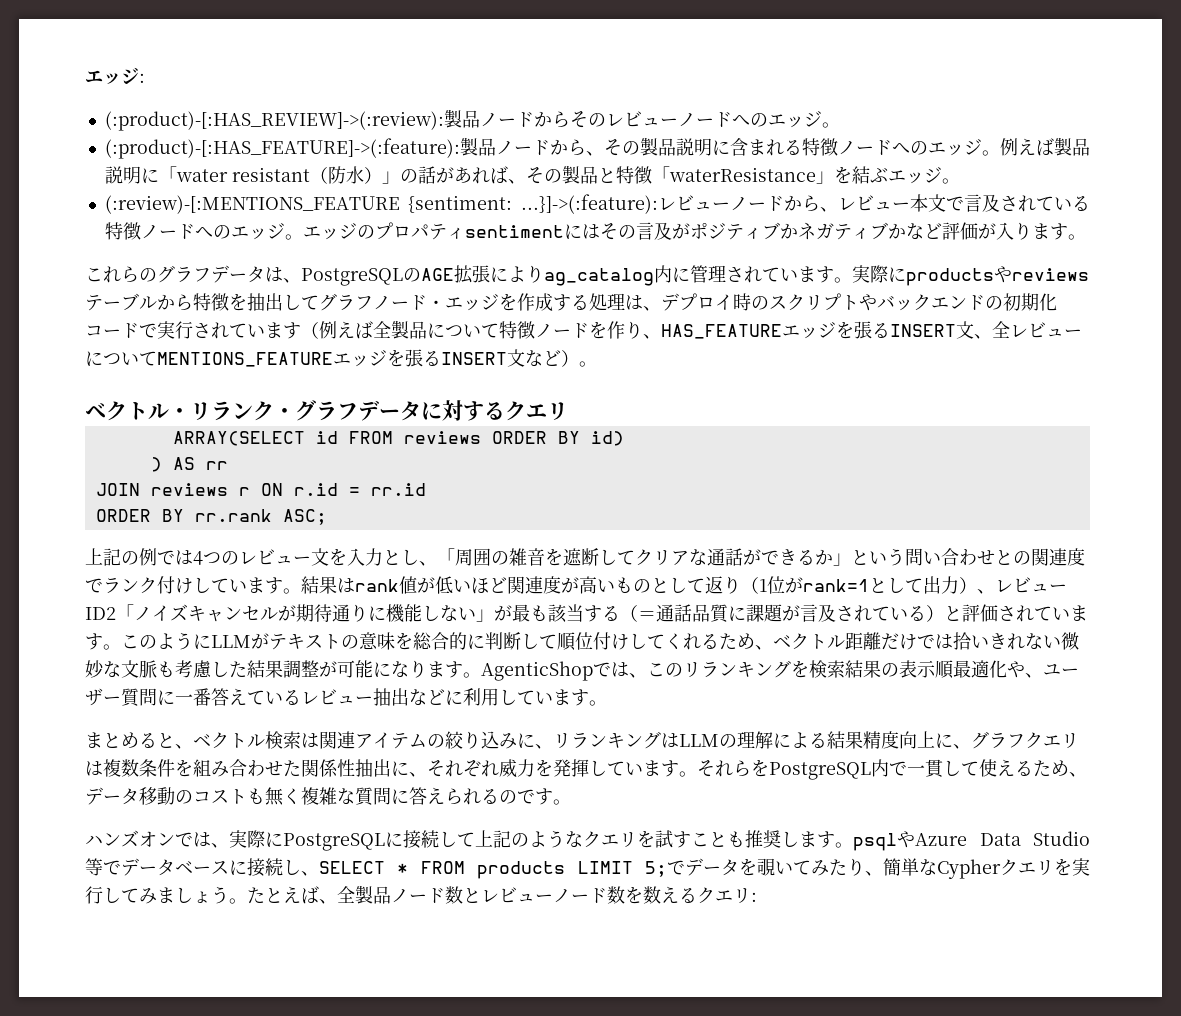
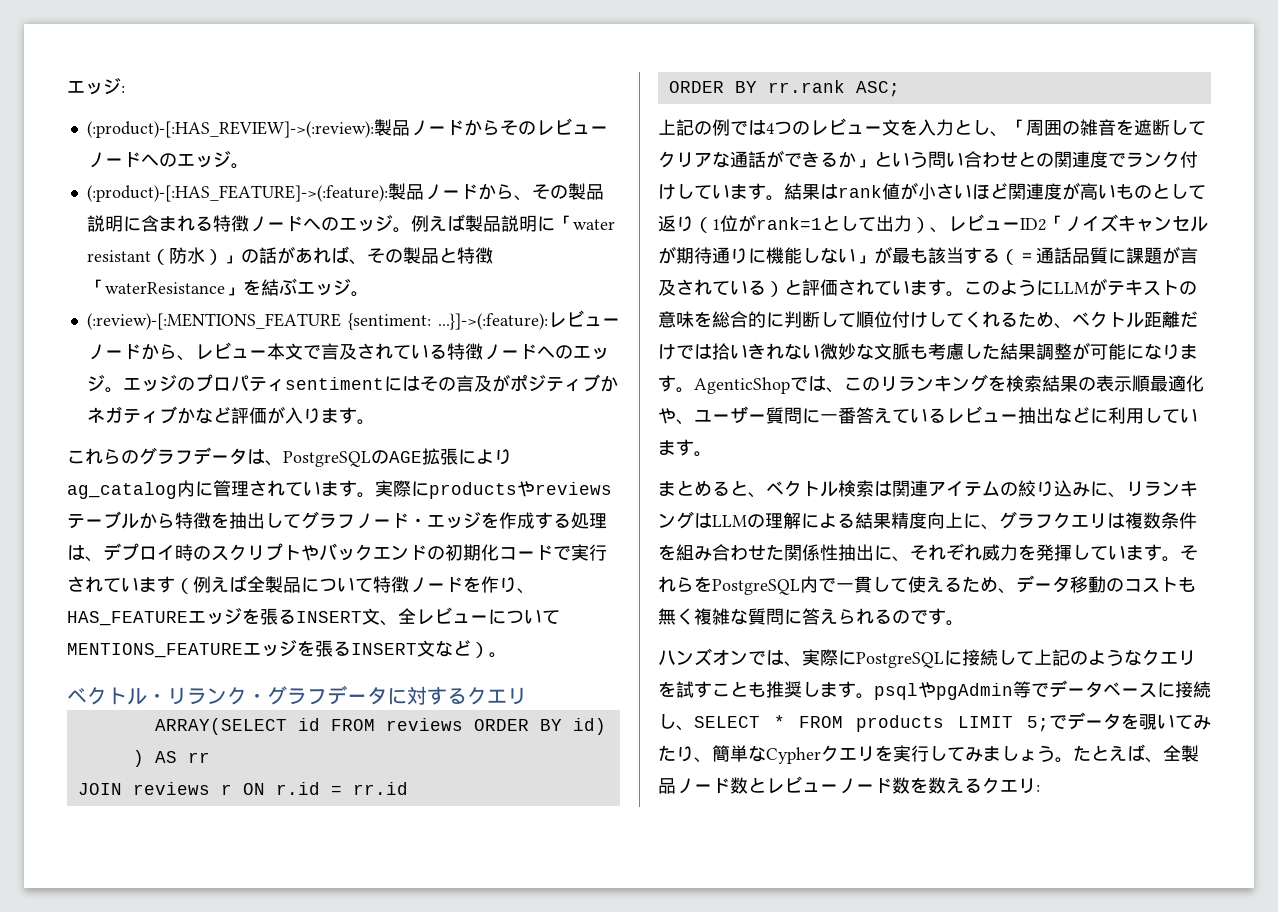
- 結果はrank値が低いほど関連度が高いものとして返り（1位がrank=1として出力）、レビューID2「ノイズキャンセルが期待通りに機能しない」が最も該当する（＝通話品質に課題が言及されている）と評価されています。
+ 結果はrank値が小さいほど関連度が高いものとして返り（1位がrank=1として出力）、レビューID2「ノイズキャンセルが期待通りに機能しない」が最も該当する（＝通話品質に課題が言及されている）と評価されています。
- ハンズオンでは、実際にPostgreSQLに接続して上記のようなクエリを試すことも推奨します。psqlやAzure Data Studio等でデータベースに接続し、SELECT * FROM products LIMIT 5;でデータを覗いてみたり、簡単なCypherクエリを実行してみましょう。
+ ハンズオンでは、実際にPostgreSQLに接続して上記のようなクエリを試すことも推奨します。psqlやpgAdmin等でデータベースに接続し、SELECT * FROM products LIMIT 5;でデータを覗いてみたり、簡単なCypherクエリを実行してみましょう。

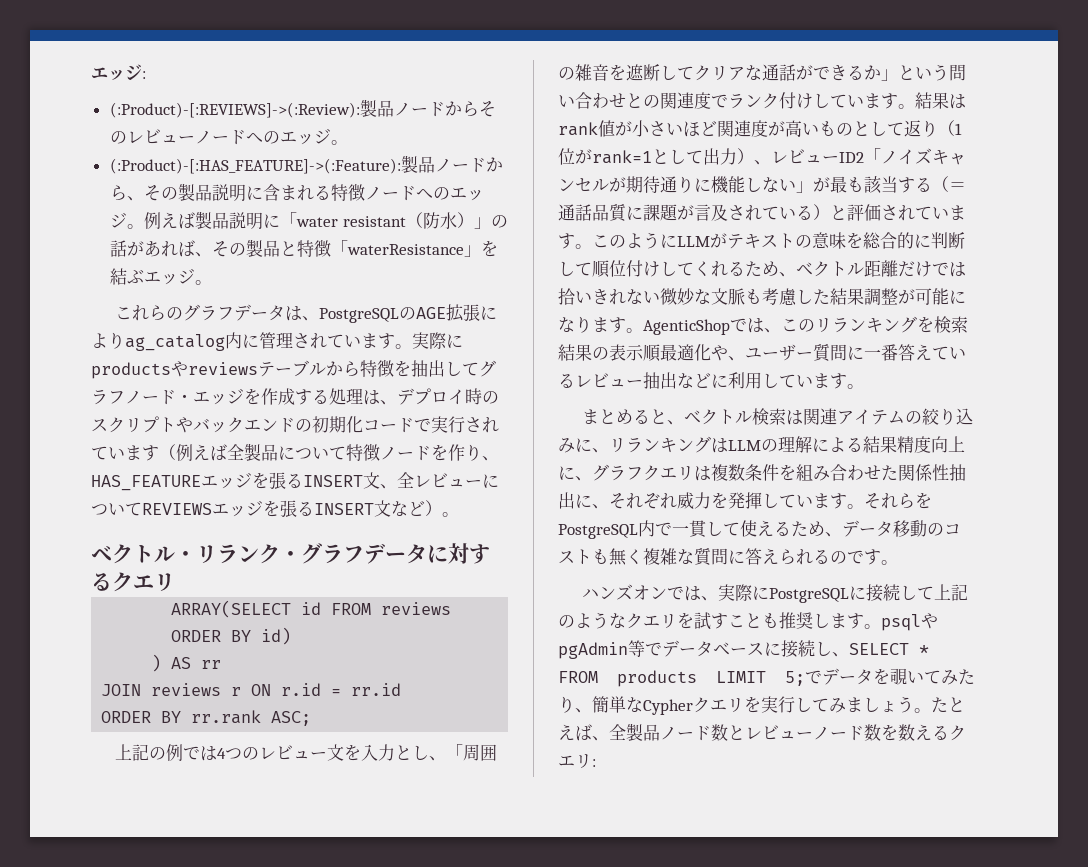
- (:product)-[:HAS_REVIEW]->(:review):製品ノードからそのレビューノードへのエッジ。
+ (:Product)-[:REVIEWS]->(:Review):製品ノードからそのレビューノードへのエッジ。
- (:product)-[:HAS_FEATURE]->(:feature):製品ノードから、その製品説明に含まれる特徴ノードへのエッジ。
+ (:Product)-[:HAS_FEATURE]->(:Feature):製品ノードから、その製品説明に含まれる特徴ノードへのエッジ。
- (:review)-[:MENTIONS_FEATURE {sentiment: ...}]->(:feature):レビューノードから、レビュー本文で言及されている特徴ノードへのエッジ。エッジのプロパティsentimentにはその言及がポジティブかネガティブかなど評価が入ります。
- 実際にproductsやreviewsテーブルから特徴を抽出してグラフノード・エッジを作成する処理は、デプロイ時のスクリプトやバックエンドの初期化コードで実行されています（例えば全製品について特徴ノードを作り、HAS_FEATUREエッジを張るINSERT文、全レビューについてMENTIONS_FEATUREエッジを張るINSERT文など）。
+ 実際にproductsやreviewsテーブルから特徴を抽出してグラフノード・エッジを作成する処理は、デプロイ時のスクリプトやバックエンドの初期化コードで実行されています（例えば全製品について特徴ノードを作り、HAS_FEATUREエッジを張るINSERT文、全レビューについてREVIEWSエッジを張るINSERT文など）。

